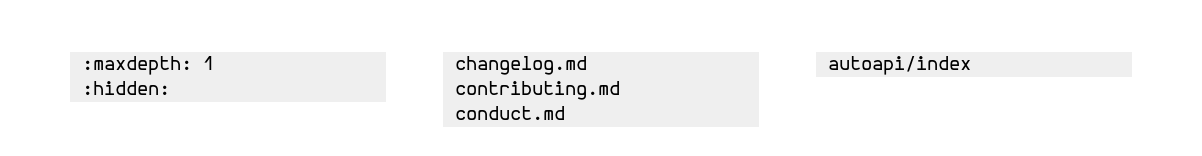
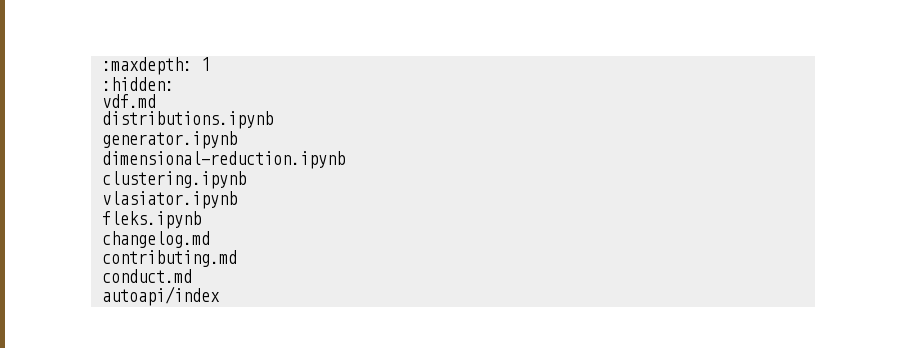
+ vdf.md
+ distributions.ipynb
+ generator.ipynb
+ dimensional-reduction.ipynb
+ clustering.ipynb
+ vlasiator.ipynb
+ fleks.ipynb

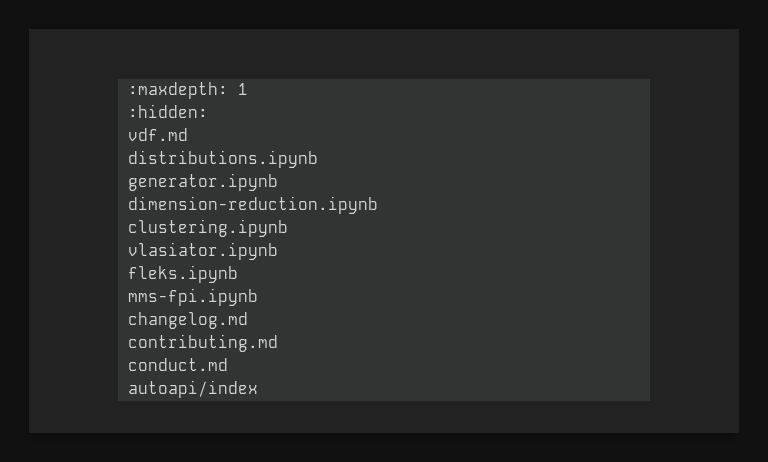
- dimensional-reduction.ipynb
+ dimension-reduction.ipynb
+ mms-fpi.ipynb

